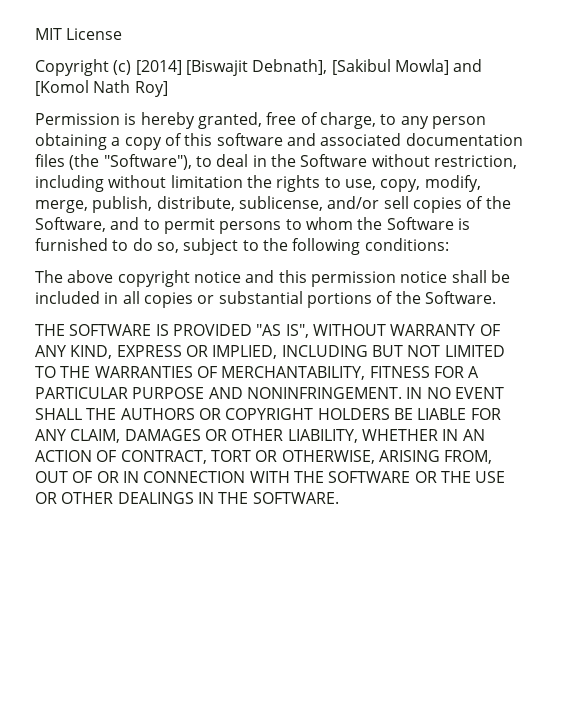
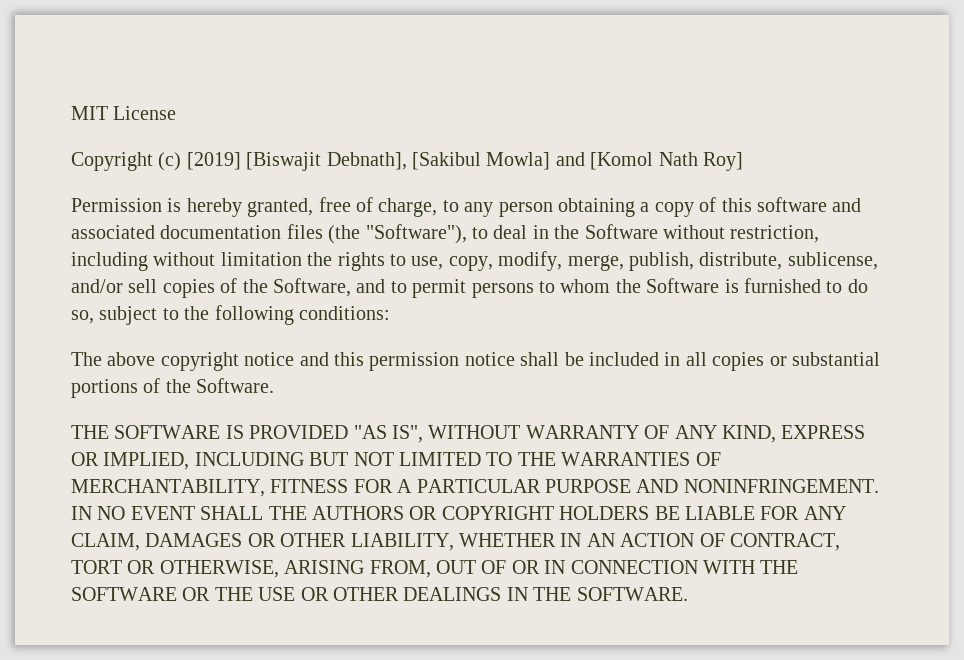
- Copyright (c) [2014] [Biswajit Debnath], [Sakibul Mowla] and [Komol Nath Roy]
+ Copyright (c) [2019] [Biswajit Debnath], [Sakibul Mowla] and [Komol Nath Roy]

